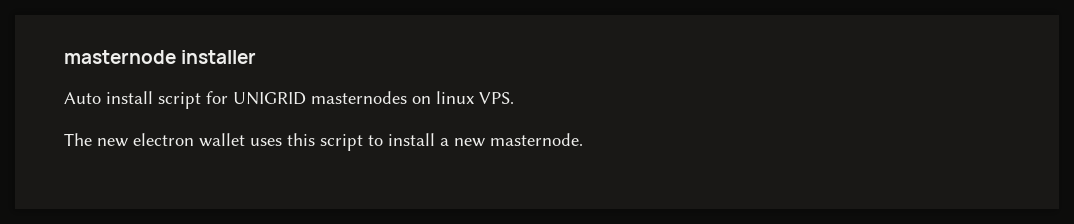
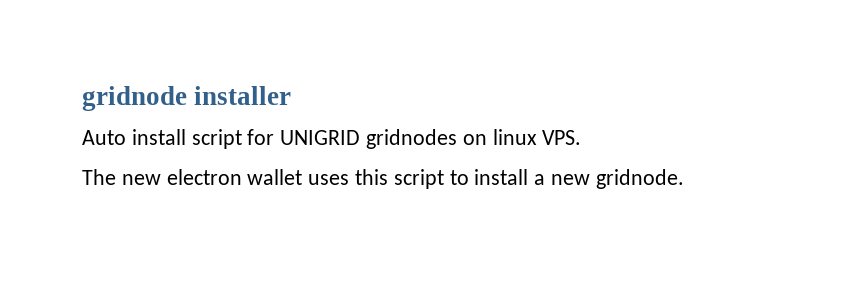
- masternode installer
+ gridnode installer
- Auto install script for UNIGRID masternodes on linux VPS.
+ Auto install script for UNIGRID gridnodes on linux VPS.
- The new electron wallet uses this script to install a new masternode.
+ The new electron wallet uses this script to install a new gridnode.

